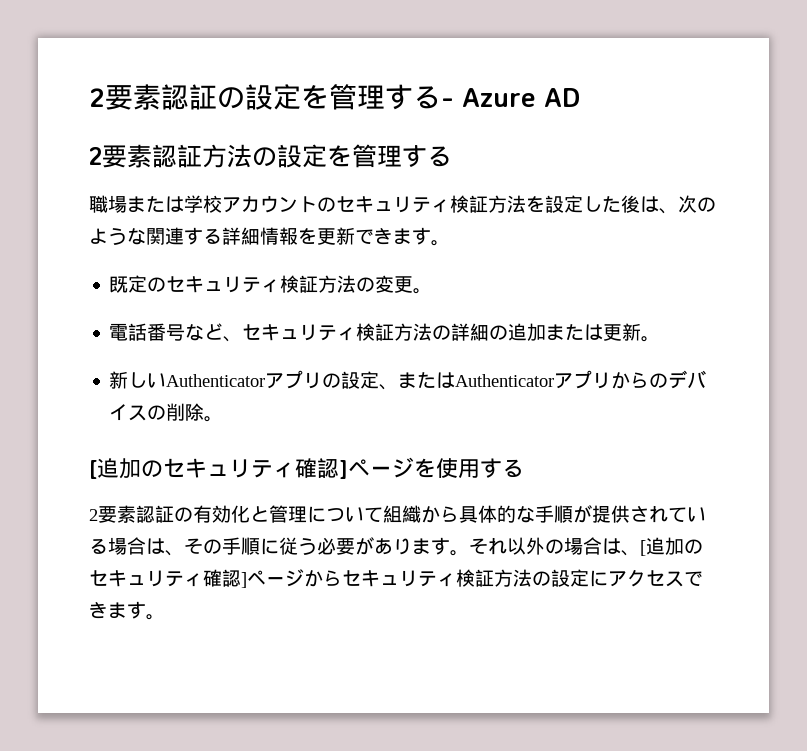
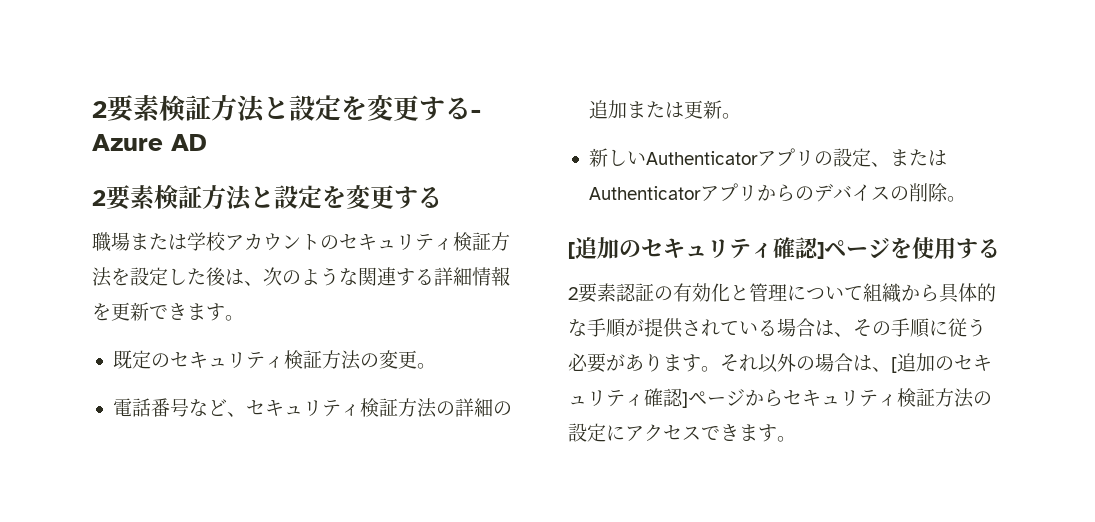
- 2要素認証の設定を管理する- Azure AD
- 2要素認証方法の設定を管理する
+ 2要素検証方法と設定を変更する- Azure AD
+ 2要素検証方法と設定を変更する

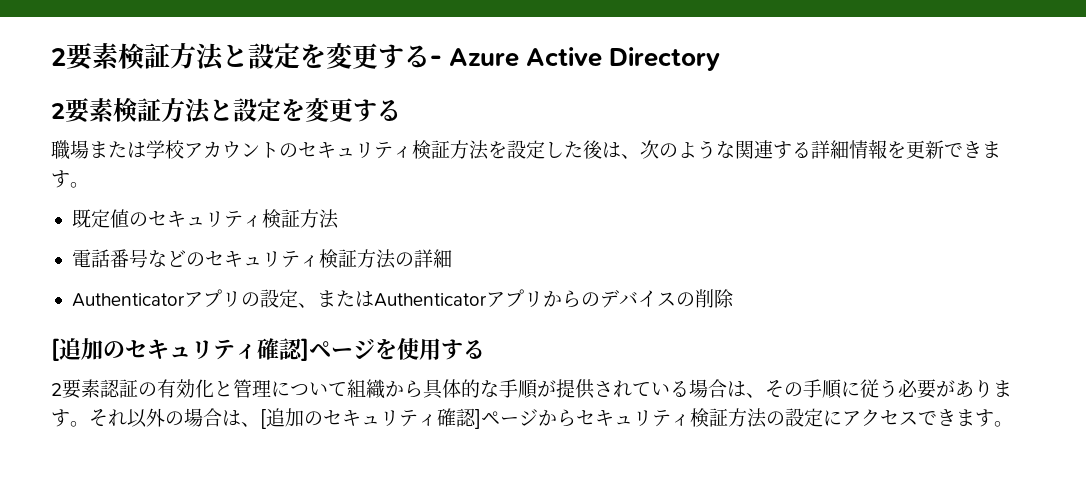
- 2要素検証方法と設定を変更する- Azure AD
+ 2要素検証方法と設定を変更する- Azure Active Directory
- 既定のセキュリティ検証方法の変更。
+ 既定値のセキュリティ検証方法
- 電話番号など、セキュリティ検証方法の詳細の追加または更新。
- 新しいAuthenticatorアプリの設定、またはAuthenticatorアプリからのデバイスの削除。
+ 電話番号などのセキュリティ検証方法の詳細
+ Authenticatorアプリの設定、またはAuthenticatorアプリからのデバイスの削除

